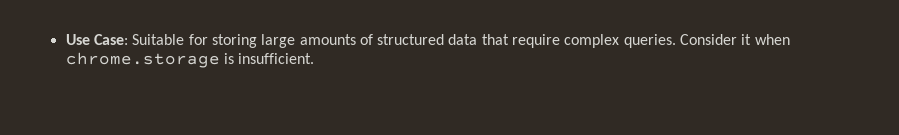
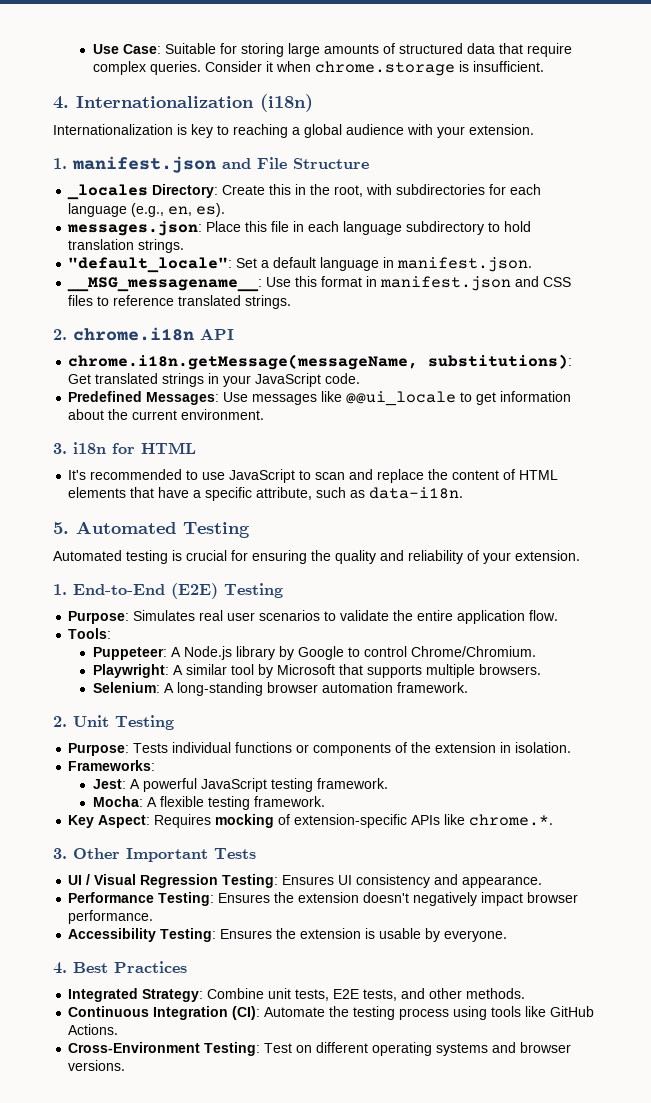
+ 4. Internationalization (i18n)
+ Internationalization is key to reaching a global audience with your extension.
+ 1. manifest.json and File Structure
+ _locales Directory: Create this in the root, with subdirectories for each language (e.g., en, es).
+ messages.json: Place this file in each language subdirectory to hold translation strings.
+ "default_locale": Set a default language in manifest.json.
+ __MSG_messagename__: Use this format in manifest.json and CSS files to reference translated strings.
+ 2. chrome.i18n API
+ chrome.i18n.getMessage(messageName, substitutions): Get translated strings in your JavaScript code.
+ Predefined Messages: Use messages like @@ui_locale to get information about the current environment.
+ 3. i18n for HTML
+ It's recommended to use JavaScript to scan and replace the content of HTML elements that have a specific attribute, such as data-i18n.
+ 5. Automated Testing
+ Automated testing is crucial for ensuring the quality and reliability of your extension.
+ 1. End-to-End (E2E) Testing
+ Purpose: Simulates real user scenarios to validate the entire application flow.
+ Tools:
+ Puppeteer: A Node.js library by Google to control Chrome/Chromium.
+ Playwright: A similar tool by Microsoft that supports multiple browsers.
+ Selenium: A long-standing browser automation framework.
+ 2. Unit Testing
+ Purpose: Tests individual functions or components of the extension in isolation.
+ Frameworks:
+ Jest: A powerful JavaScript testing framework.
+ Mocha: A flexible testing framework.
+ Key Aspect: Requires mocking of extension-specific APIs like chrome.*.
+ 3. Other Important Tests
+ UI / Visual Regression Testing: Ensures UI consistency and appearance.
+ Performance Testing: Ensures the extension doesn't negatively impact browser performance.
+ Accessibility Testing: Ensures the extension is usable by everyone.
+ 4. Best Practices
+ Integrated Strategy: Combine unit tests, E2E tests, and other methods.
+ Continuous Integration (CI): Automate the testing process using tools like GitHub Actions.
+ Cross-Environment Testing: Test on different operating systems and browser versions.

